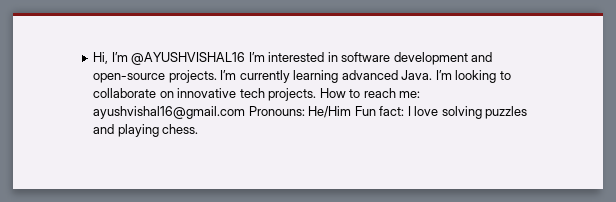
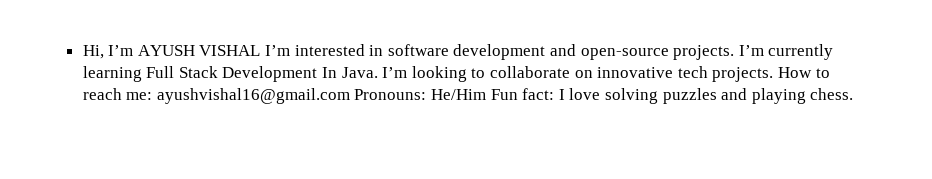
- Hi, I’m @AYUSHVISHAL16 I’m interested in software development and open-source projects.
+ Hi, I’m AYUSH VISHAL I’m interested in software development and open-source projects.
- I’m currently learning advanced Java.
+ I’m currently learning Full Stack Development In Java.

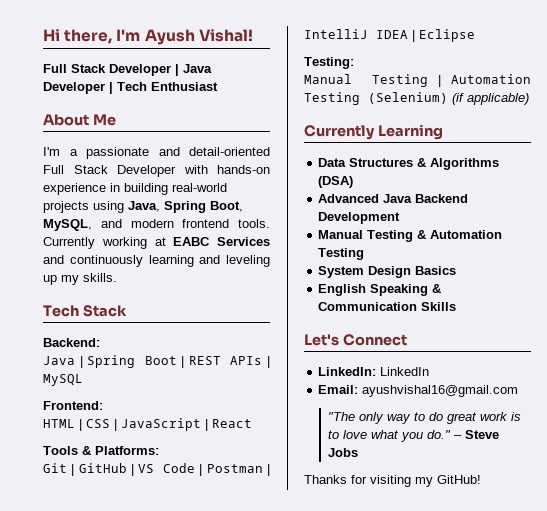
- Hi, I’m AYUSH VISHAL I’m interested in software development and open-source projects. I’m currently learning Full Stack Development In Java. I’m looking to collaborate on innovative tech projects. How to reach me: ayushvishal16@gmail.com Pronouns: He/Him Fun fact: I love solving puzzles and playing chess.
+ Hi there, I'm Ayush Vishal!
+ Full Stack Developer | Java Developer | Tech Enthusiast
+ About Me
+ I'm a passionate and detail-oriented Full Stack Developer with hands-on experience in building real-world projects using Java, Spring Boot, MySQL, and modern frontend tools. Currently working at EABC Services and continuously learning and leveling up my skills.
+ Tech Stack
+ Backend:
+ Java | Spring Boot | REST APIs | MySQL
+ Frontend:
+ HTML | CSS | JavaScript | React
+ Tools & Platforms:
+ Git | GitHub | VS Code | Postman | IntelliJ IDEA | Eclipse
+ Testing:
+ Manual Testing | Automation Testing (Selenium) (if applicable)
+ Currently Learning
+ Data Structures & Algorithms (DSA)
+ Advanced Java Backend Development
+ Manual Testing & Automation Testing
+ System Design Basics
+ English Speaking & Communication Skills
+ Let's Connect
+ LinkedIn: LinkedIn
+ Email: ayushvishal16@gmail.com
+ "The only way to do great work is to love what you do." – Steve Jobs
+ Thanks for visiting my GitHub!

